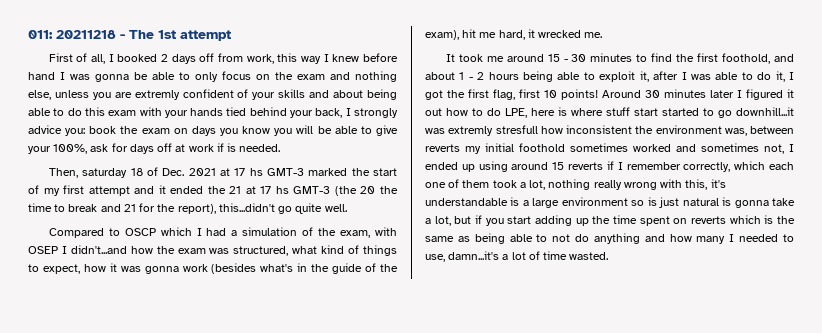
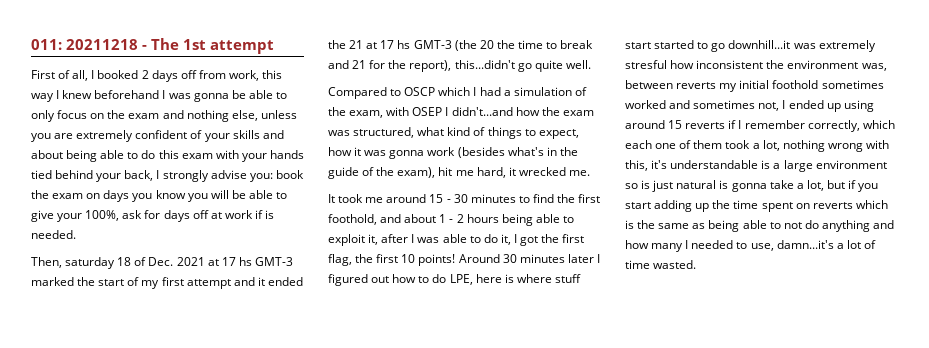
- First of all, I booked 2 days off from work, this way I knew before hand I was gonna be able to only focus on the exam and nothing else, unless you are extremly confident of your skills and about being able to do this exam with your hands tied behind your back, I strongly advice you:
+ First of all, I booked 2 days off from work, this way I knew beforehand I was gonna be able to only focus on the exam and nothing else, unless you are extremely confident of your skills and about being able to do this exam with your hands tied behind your back, I strongly advise you:
- It took me around 15 - 30 minutes to find the first foothold, and about 1 - 2 hours being able to exploit it, after I was able to do it, I got the first flag, first 10 points!
+ It took me around 15 - 30 minutes to find the first foothold, and about 1 - 2 hours being able to exploit it, after I was able to do it, I got the first flag, the first 10 points!
- Around 30 minutes later I figured it out how to do LPE, here is where stuff start started to go downhill...it was extremly stresfull how inconsistent the environment was, between reverts my initial foothold sometimes worked and sometimes not, I ended up using around 15 reverts if I remember correctly, which each one of them took a lot, nothing really wrong with this, it's understandable is a large environment so is just natural is gonna take a lot, but if you start adding up the time spent on reverts which is the same as being able to not do anything and how many I needed to use, damn...it's a lot of time wasted.
+ Around 30 minutes later I figured out how to do LPE, here is where stuff start started to go downhill...it was extremely stresful how inconsistent the environment was, between reverts my initial foothold sometimes worked and sometimes not, I ended up using around 15 reverts if I remember correctly, which each one of them took a lot, nothing wrong with this, it's understandable is a large environment so is just natural is gonna take a lot, but if you start adding up the time spent on reverts which is the same as being able to not do anything and how many I needed to use, damn...it's a lot of time wasted.

